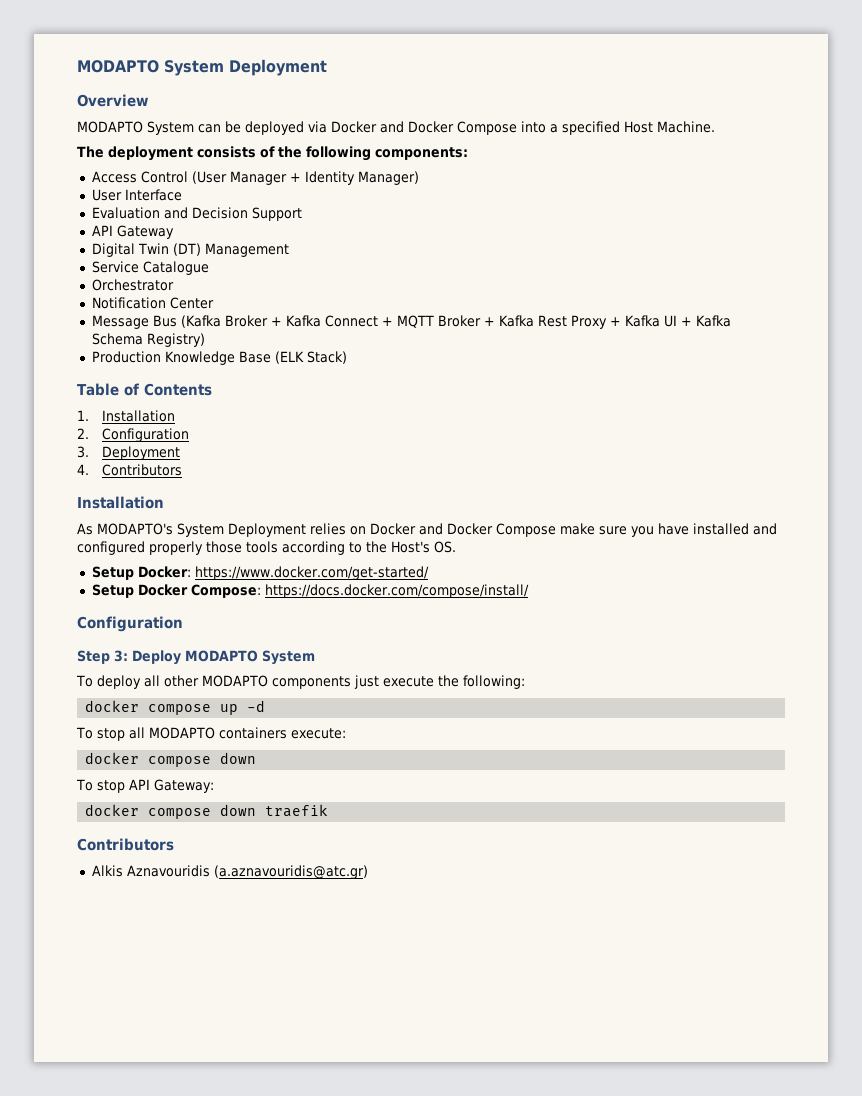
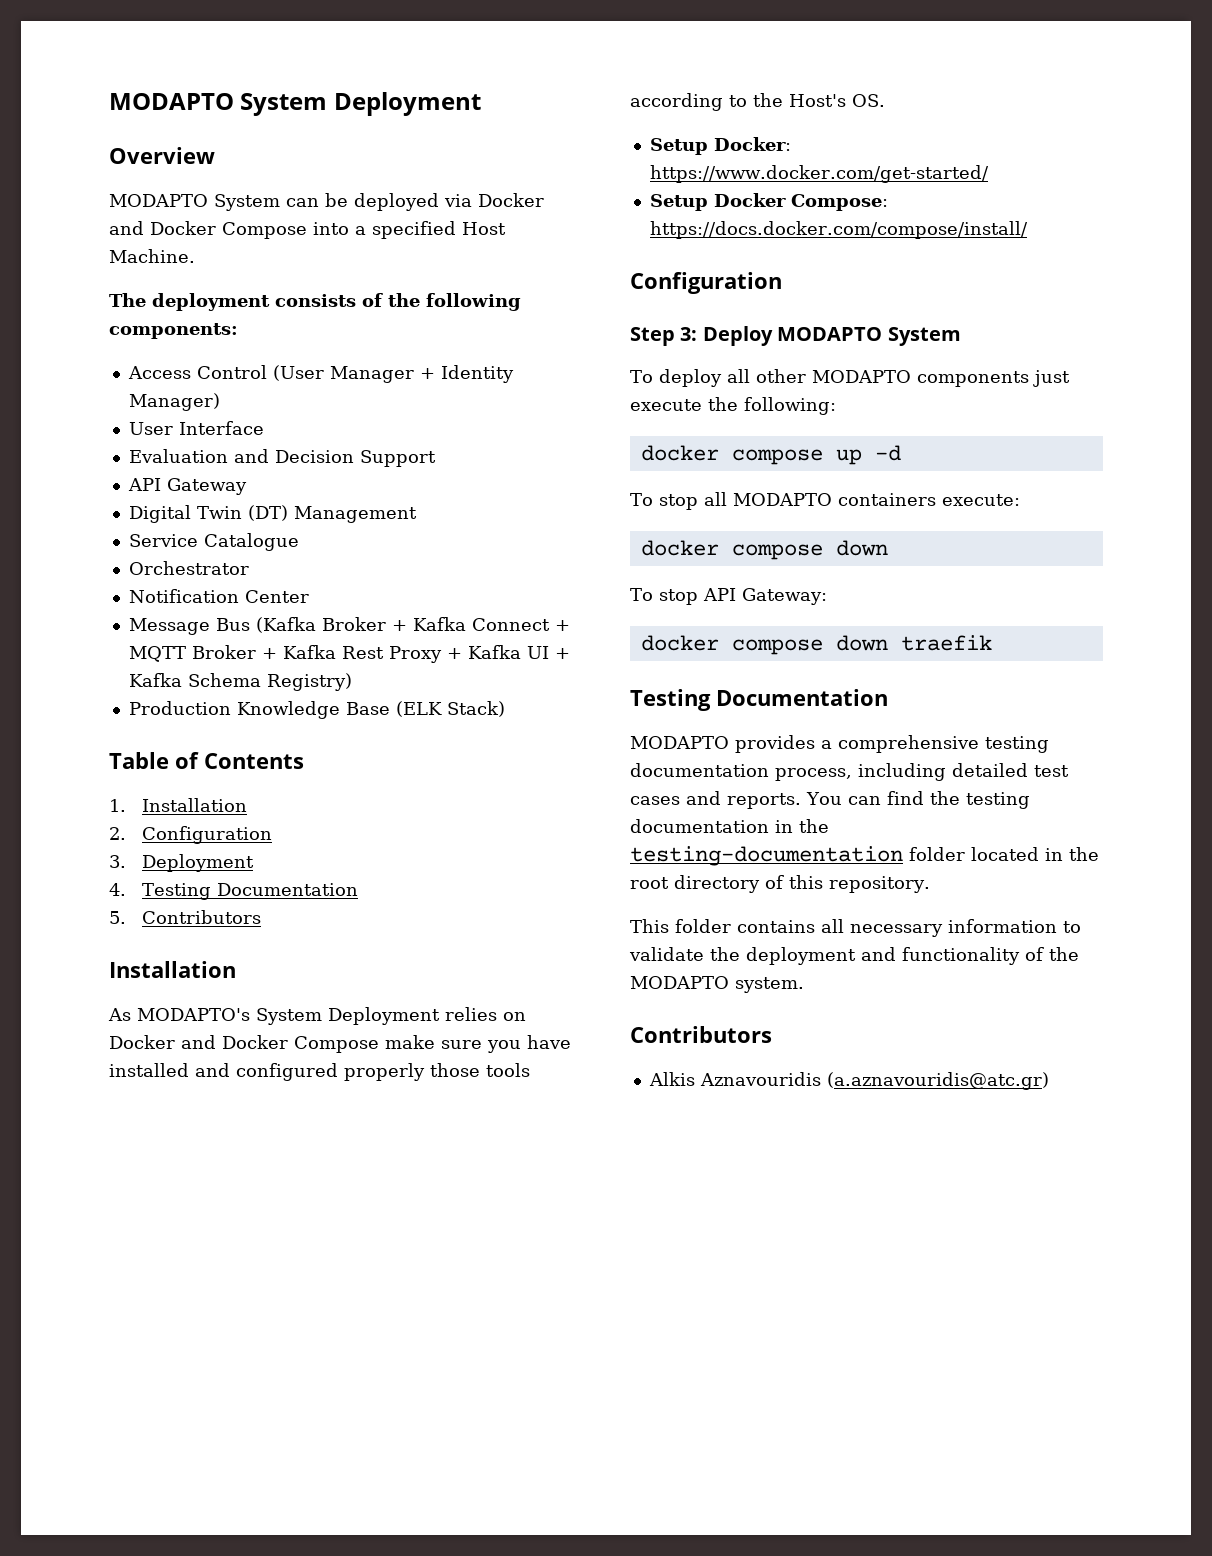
- 4. Contributors
+ 4. Testing Documentation
+ 5. Contributors
  docker compose down traefik
+ Testing Documentation
+ MODAPTO provides a comprehensive testing documentation process, including detailed test cases and reports. You can find the testing documentation in the testing-documentation folder located in the root directory of this repository.
+ This folder contains all necessary information to validate the deployment and functionality of the MODAPTO system.

